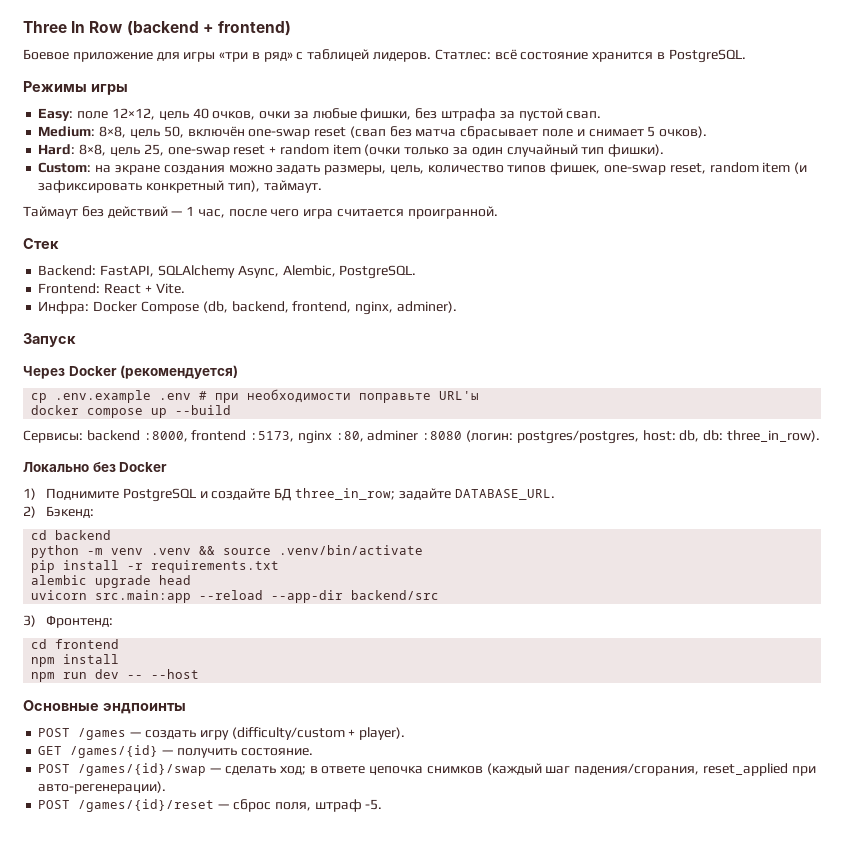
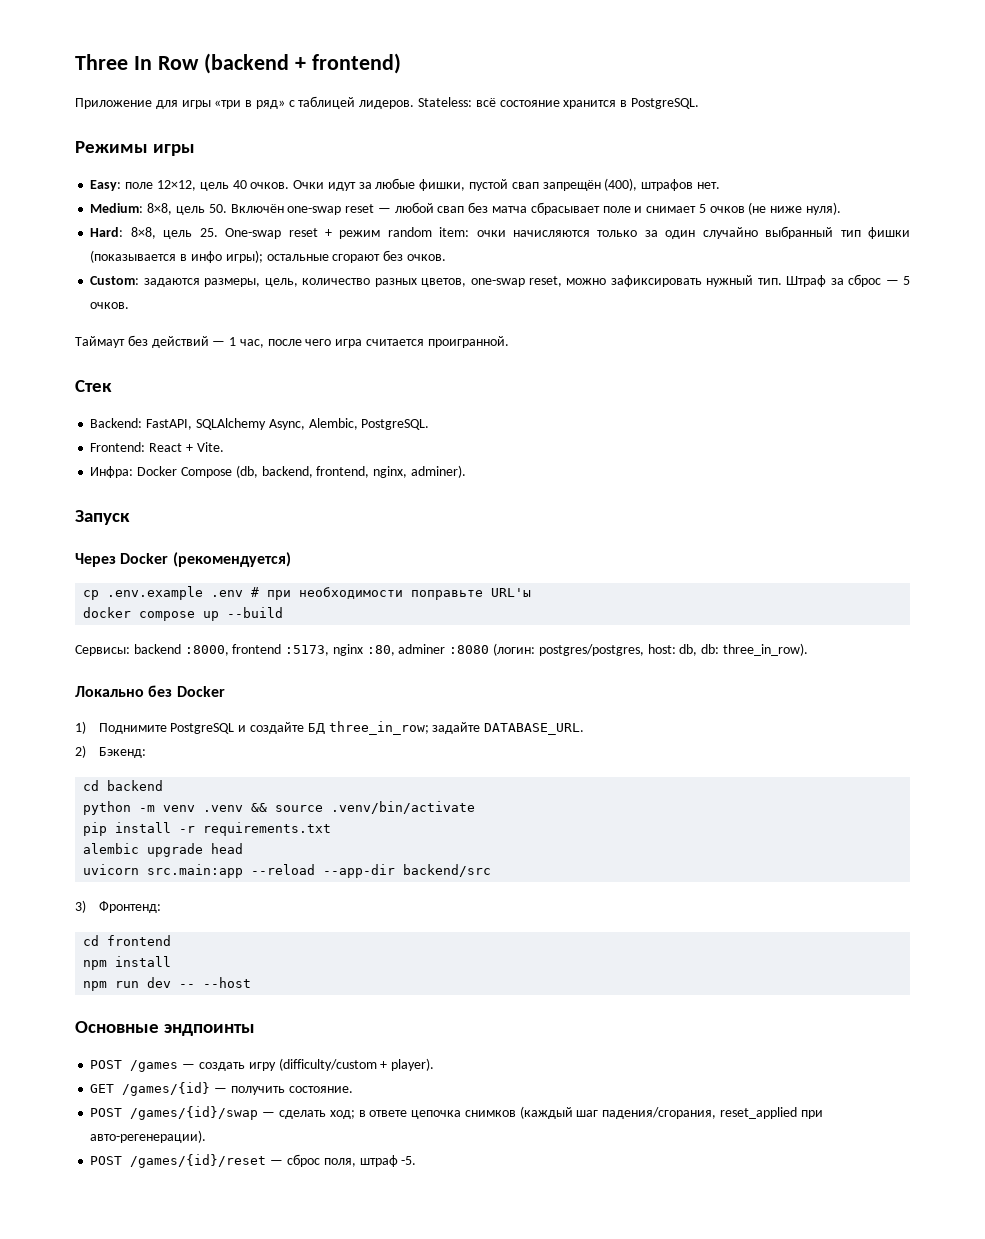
- Боевое приложение для игры «три в ряд» с таблицей лидеров.
+ Приложение для игры «три в ряд» с таблицей лидеров.
- Статлес: всё состояние хранится в PostgreSQL.
+ Stateless: всё состояние хранится в PostgreSQL.
- Easy: поле 12×12, цель 40 очков, очки за любые фишки, без штрафа за пустой свап.
- Medium: 8×8, цель 50, включён one-swap reset (свап без матча сбрасывает поле и снимает 5 очков).
+ Easy: поле 12×12, цель 40 очков. Очки идут за любые фишки, пустой свап запрещён (400), штрафов нет.
+ Medium: 8×8, цель 50. Включён one-swap reset — любой свап без матча сбрасывает поле и снимает 5 очков (не ниже нуля).
- Hard: 8×8, цель 25, one-swap reset + random item (очки только за один случайный тип фишки).
- Custom: на экране создания можно задать размеры, цель, количество типов фишек, one-swap reset, random item (и зафиксировать конкретный тип), таймаут.
+ Hard: 8×8, цель 25. One-swap reset + режим random item: очки начисляются только за один случайно выбранный тип фишки (показывается в инфо игры); остальные сгорают без очков.
+ Custom: задаются размеры, цель, количество разных цветов, one-swap reset, можно зафиксировать нужный тип. Штраф за сброс — 5 очков.

